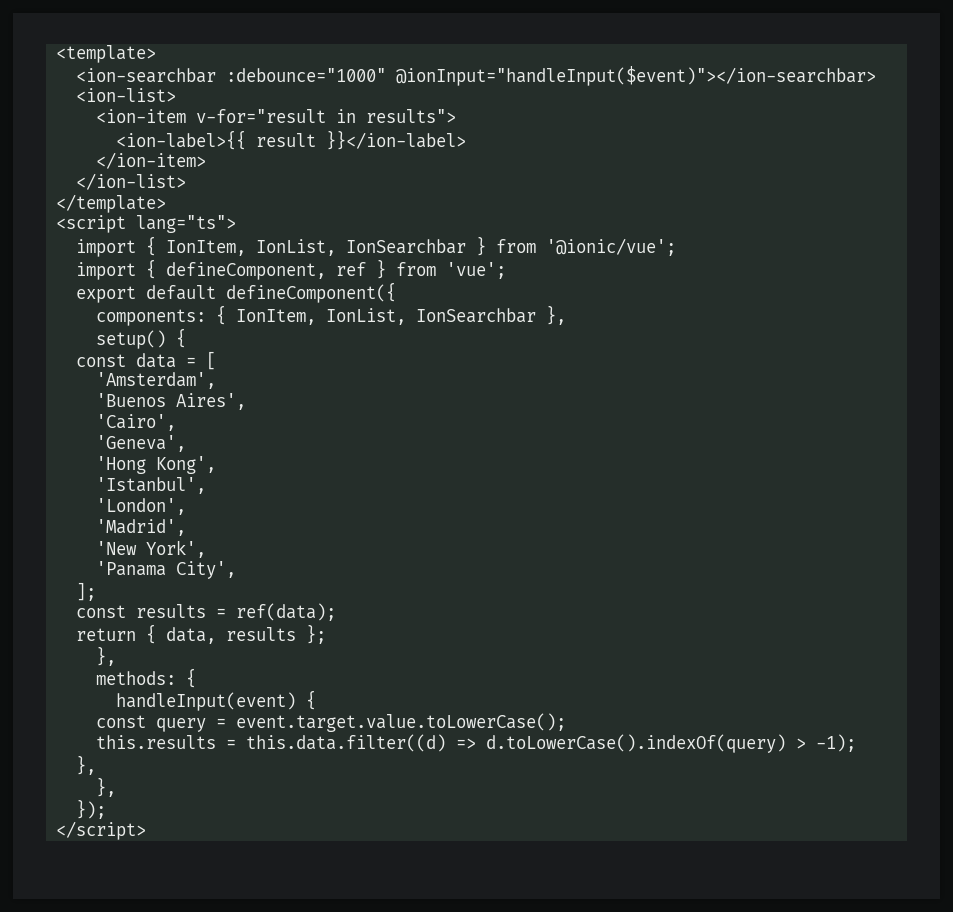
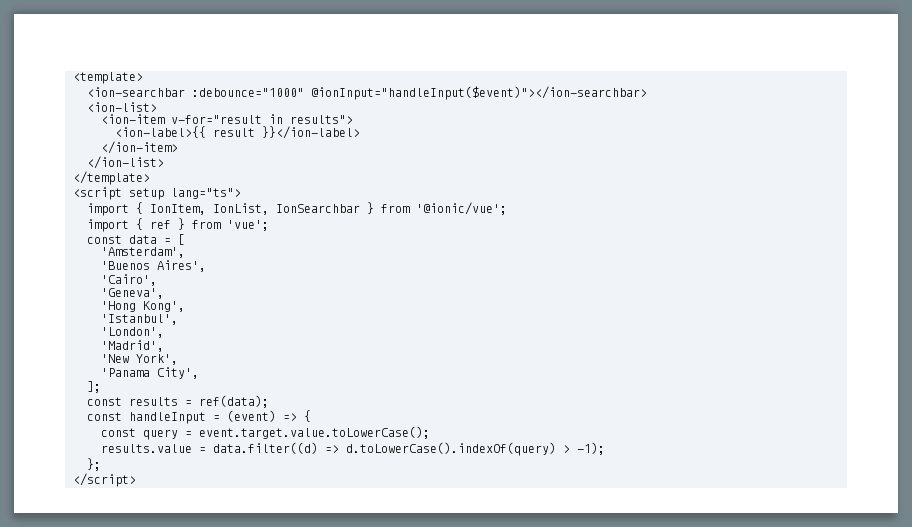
- <script lang="ts">
+ <script setup lang="ts">
- import { defineComponent, ref } from 'vue';
+ import { ref } from 'vue';
- export default defineComponent({
- components: { IonItem, IonList, IonSearchbar },
- setup() {
- return { data, results };
- },
- methods: {
- handleInput(event) {
+ const handleInput = (event) => {
- this.results = this.data.filter((d) => d.toLowerCase().indexOf(query) > -1);
- },
- },
- });
+ results.value = data.filter((d) => d.toLowerCase().indexOf(query) > -1);
+ };

